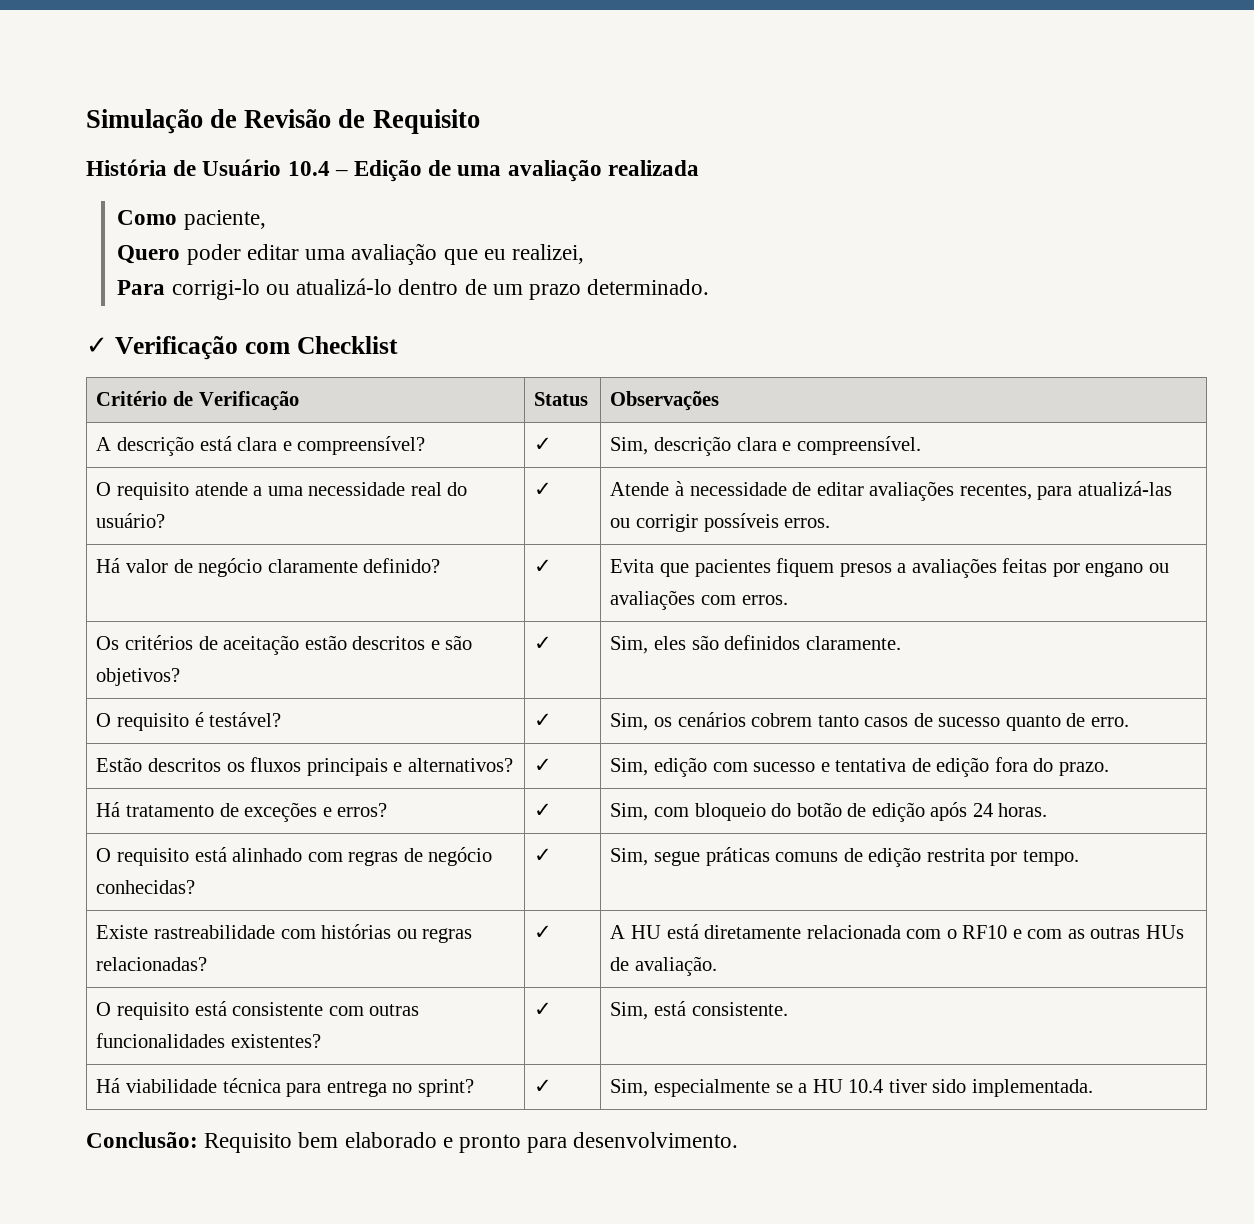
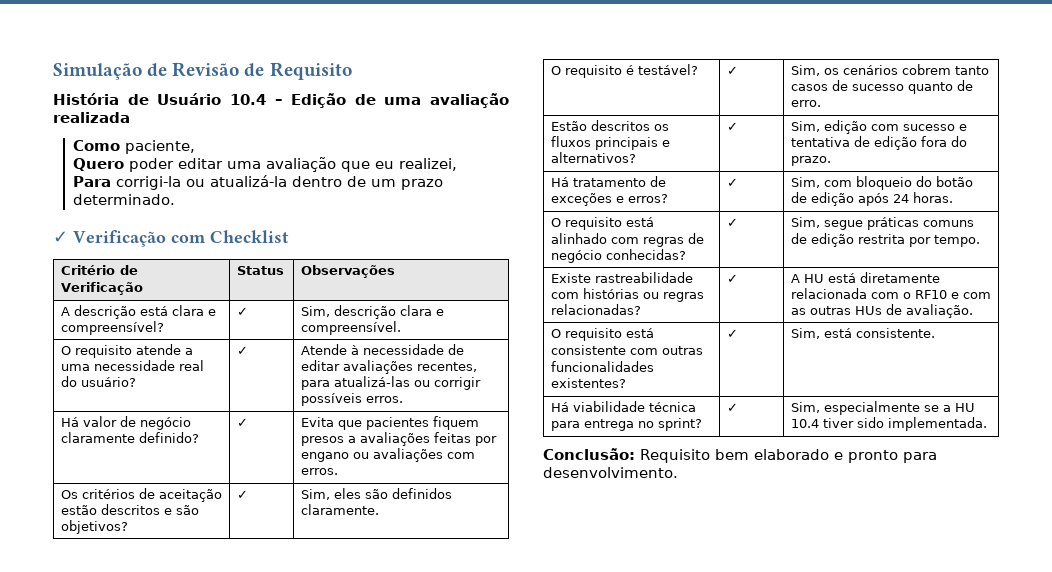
- Para corrigi-lo ou atualizá-lo dentro de um prazo determinado.
+ Para corrigi-la ou atualizá-la dentro de um prazo determinado.

